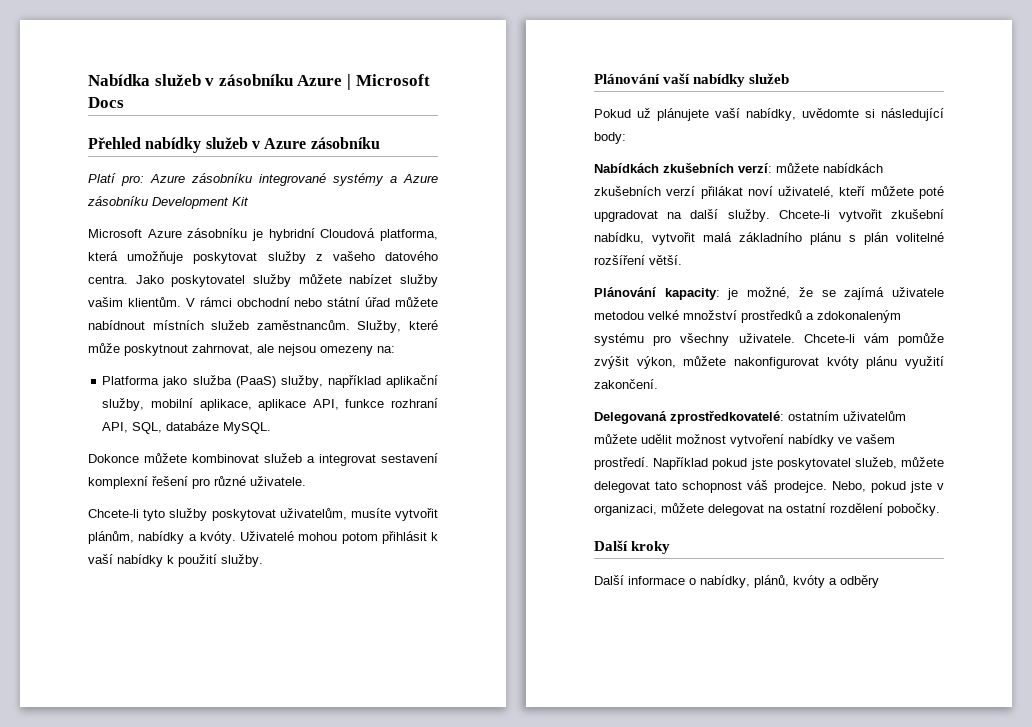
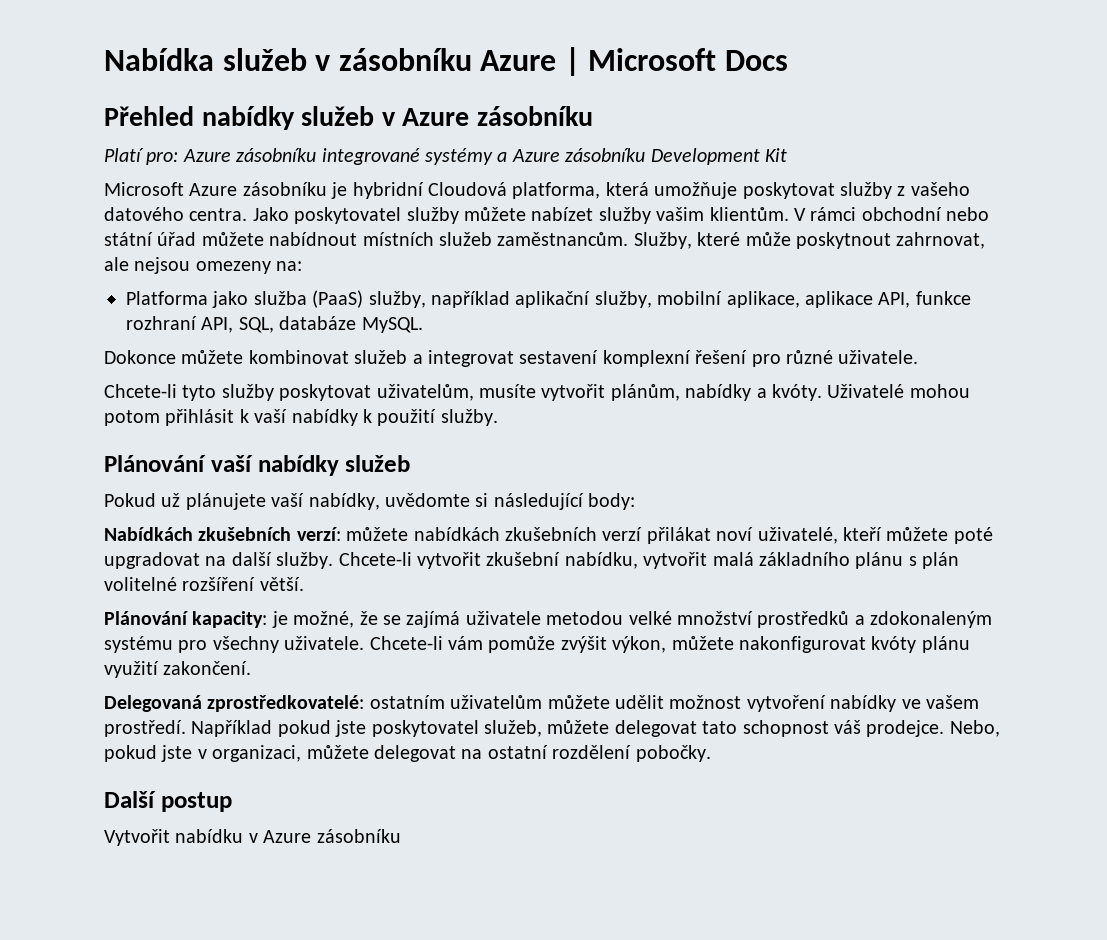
- Další kroky
- Další informace o nabídky, plánů, kvóty a odběry
+ Další postup
+ Vytvořit nabídku v Azure zásobníku

